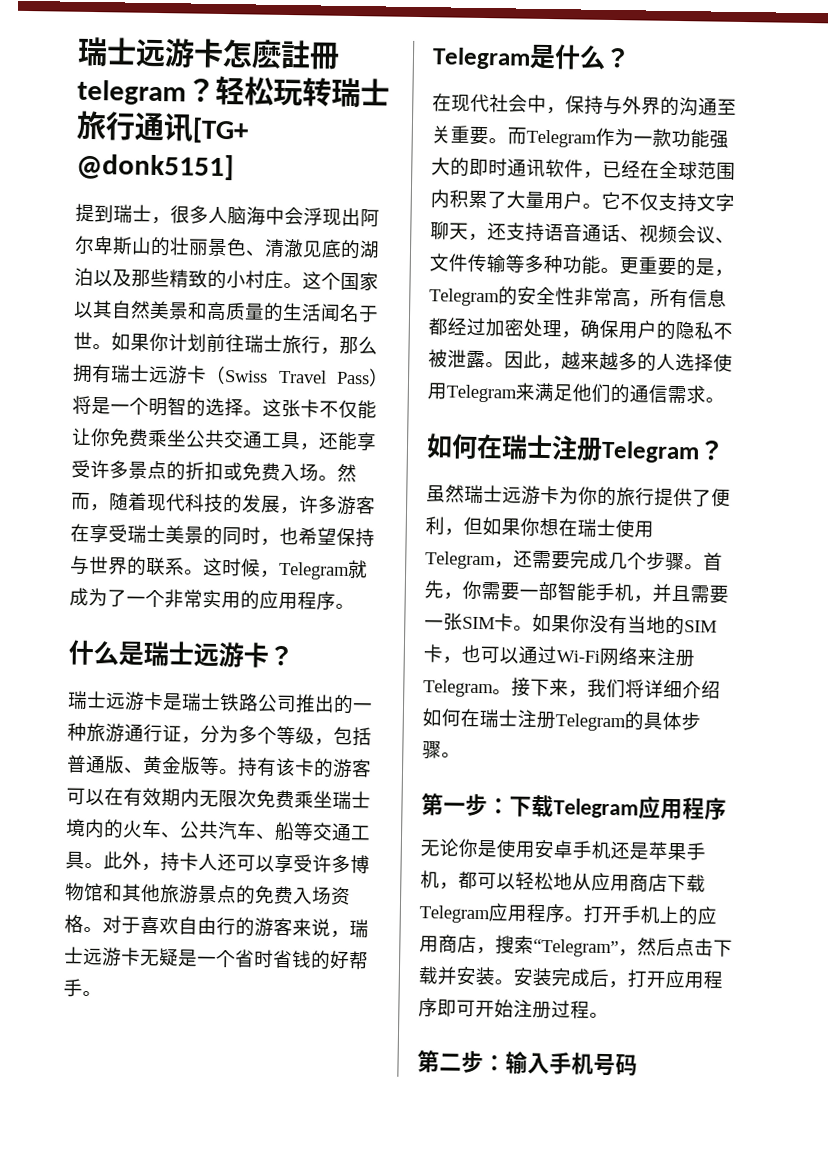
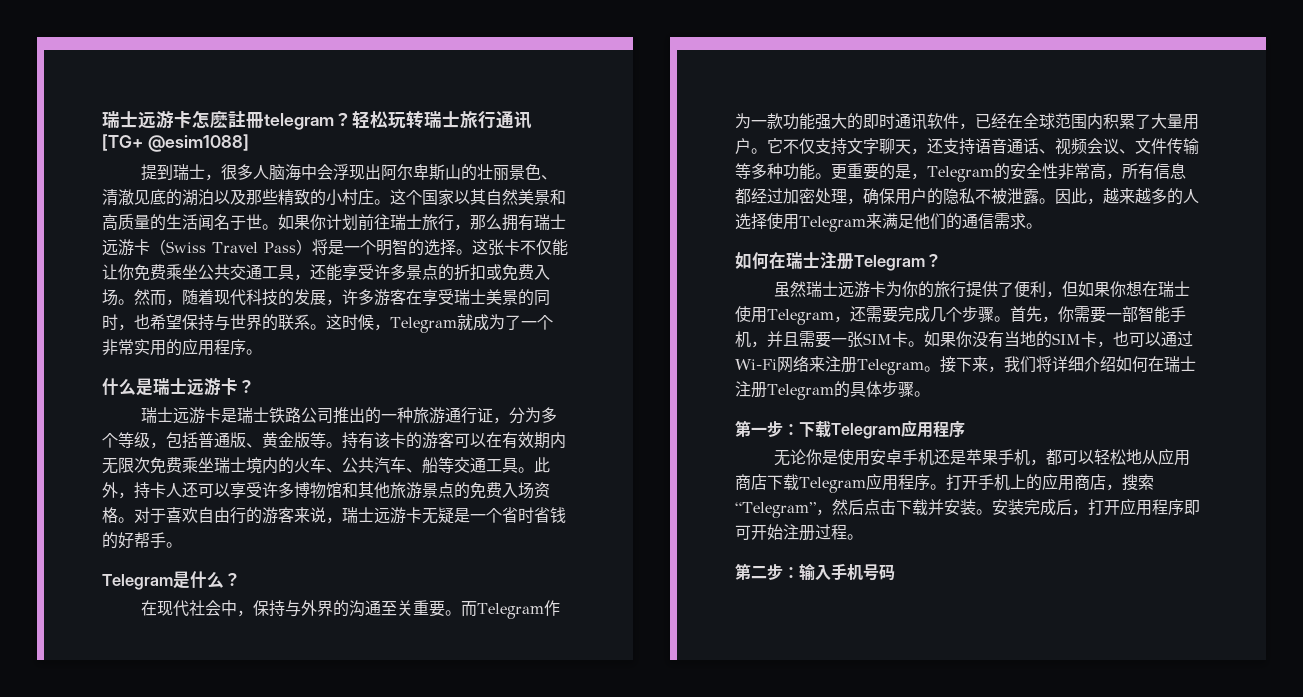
- 轻松玩转瑞士旅行通讯[TG+ @donk5151]
+ 轻松玩转瑞士旅行通讯[TG+ @esim1088]

